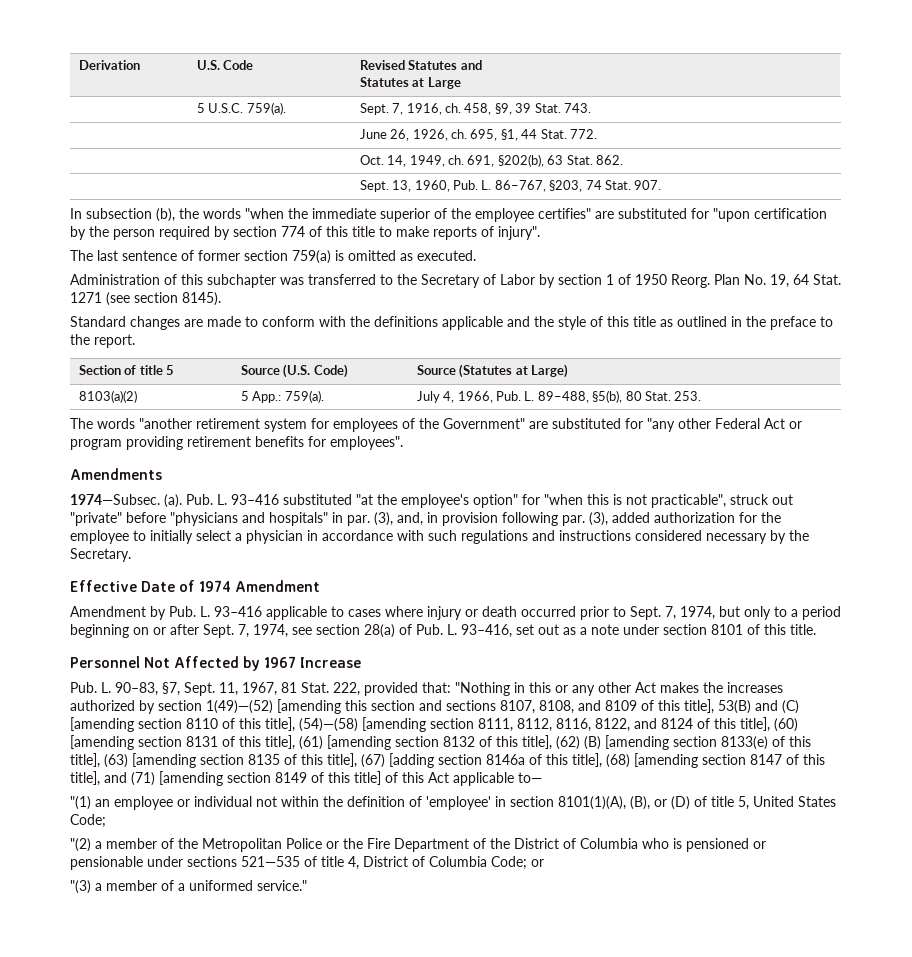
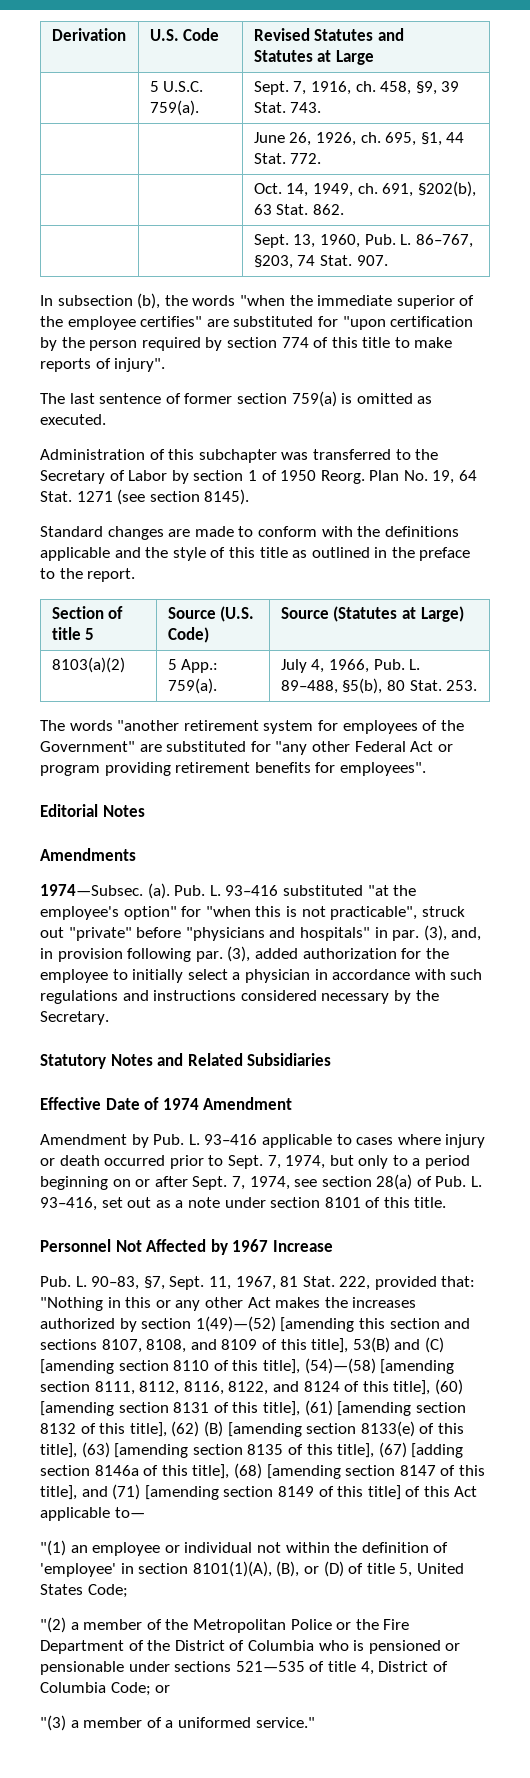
+ Editorial Notes
+ Statutory Notes and Related Subsidiaries

